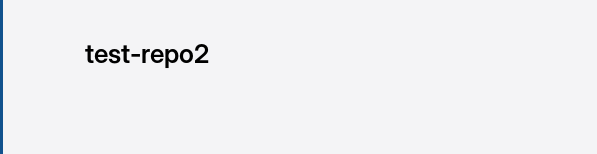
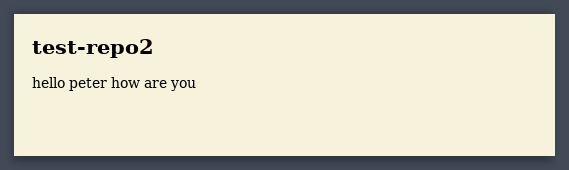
+ hello peter how are you

